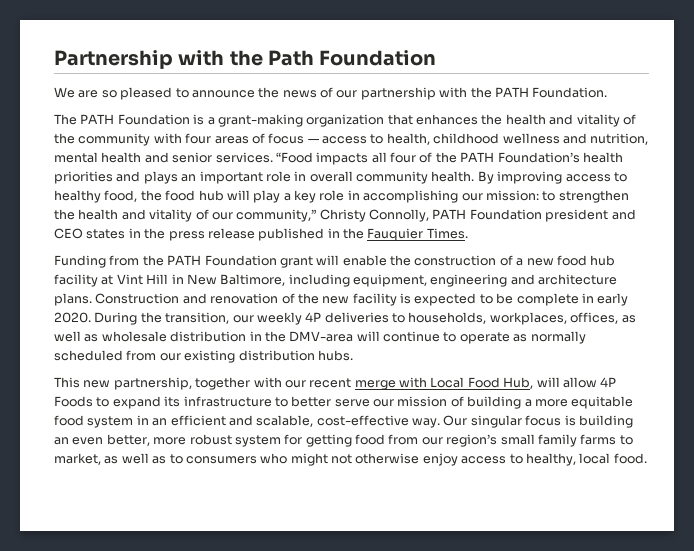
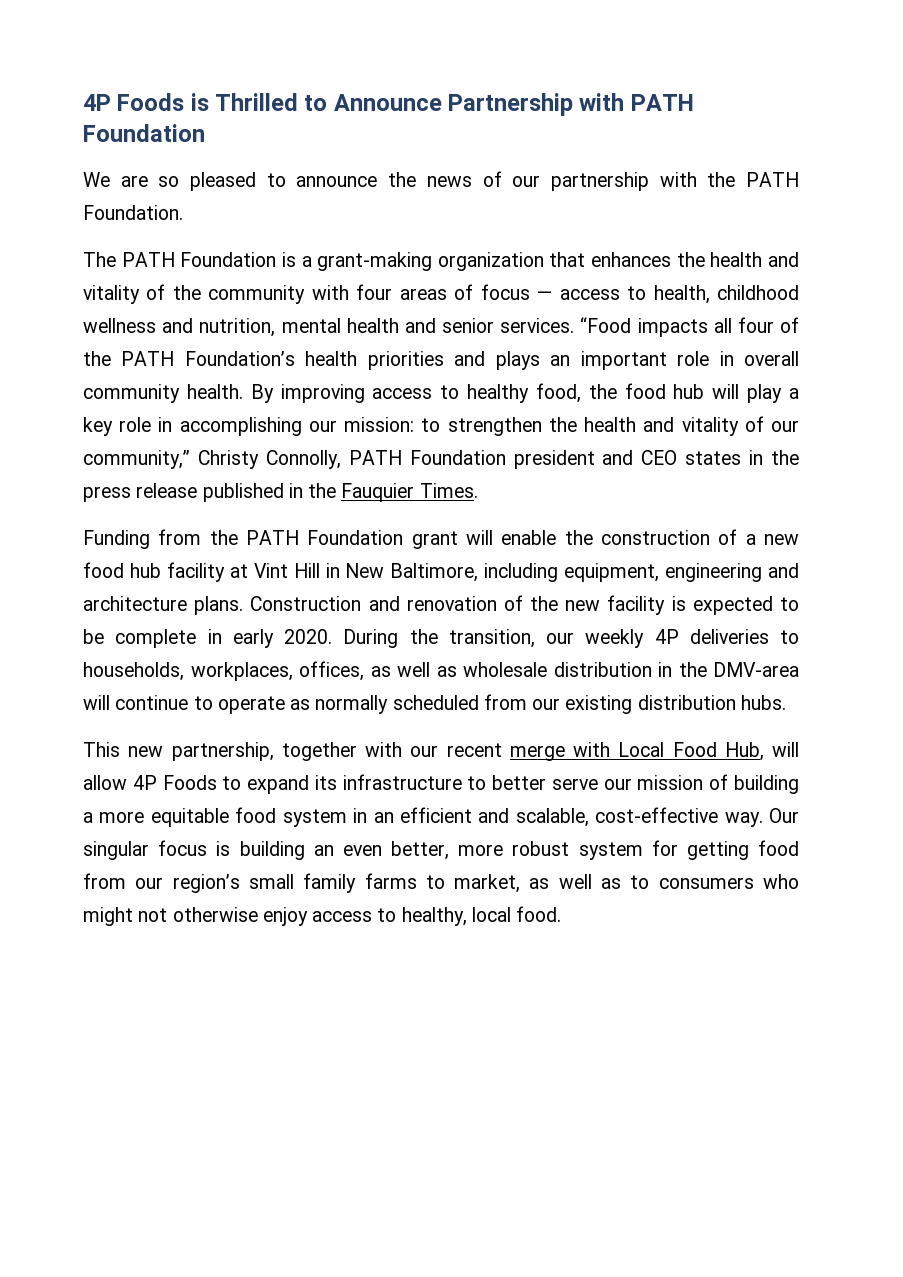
- Partnership with the Path Foundation
+ 4P Foods is Thrilled to Announce Partnership with PATH Foundation

